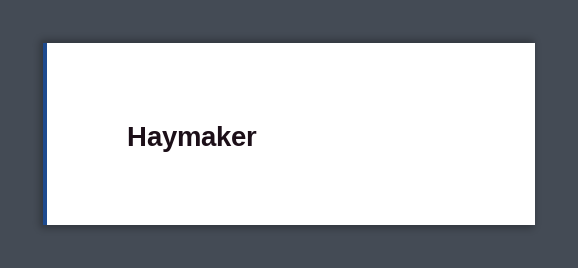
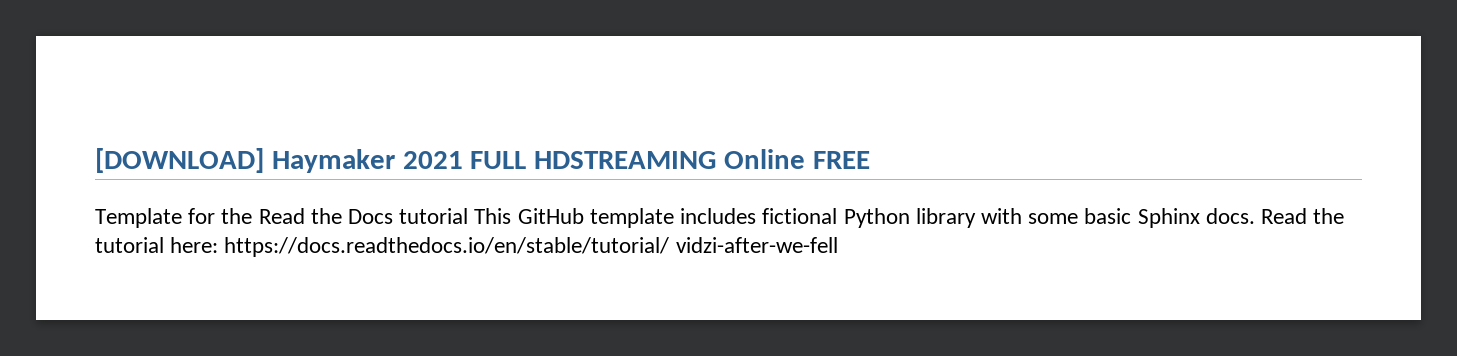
- Haymaker
+ [DOWNLOAD] Haymaker 2021 FULL HDSTREAMING Online FREE
+ Template for the Read the Docs tutorial This GitHub template includes fictional Python library with some basic Sphinx docs. Read the tutorial here: https://docs.readthedocs.io/en/stable/tutorial/ vidzi-after-we-fell

